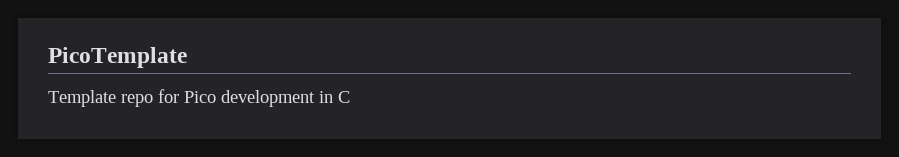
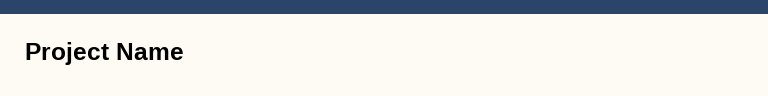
- PicoTemplate
- Template repo for Pico development in C
+ Project Name

